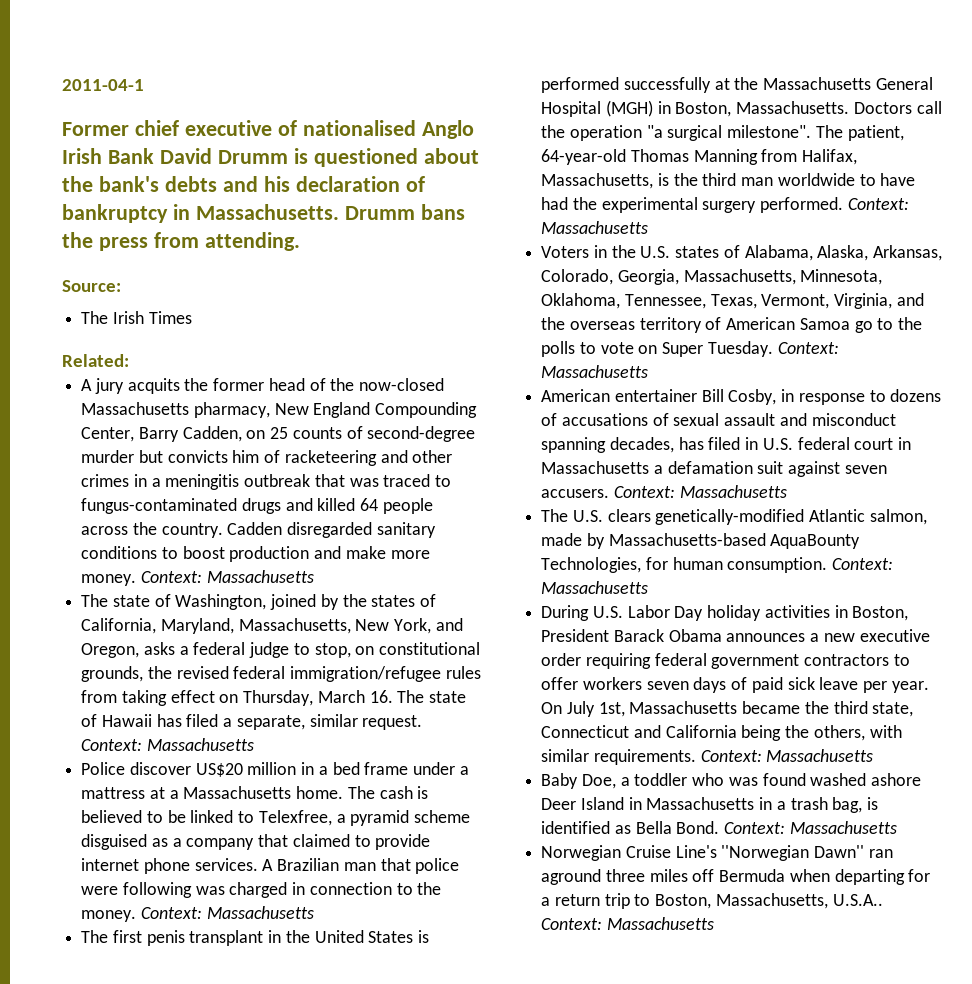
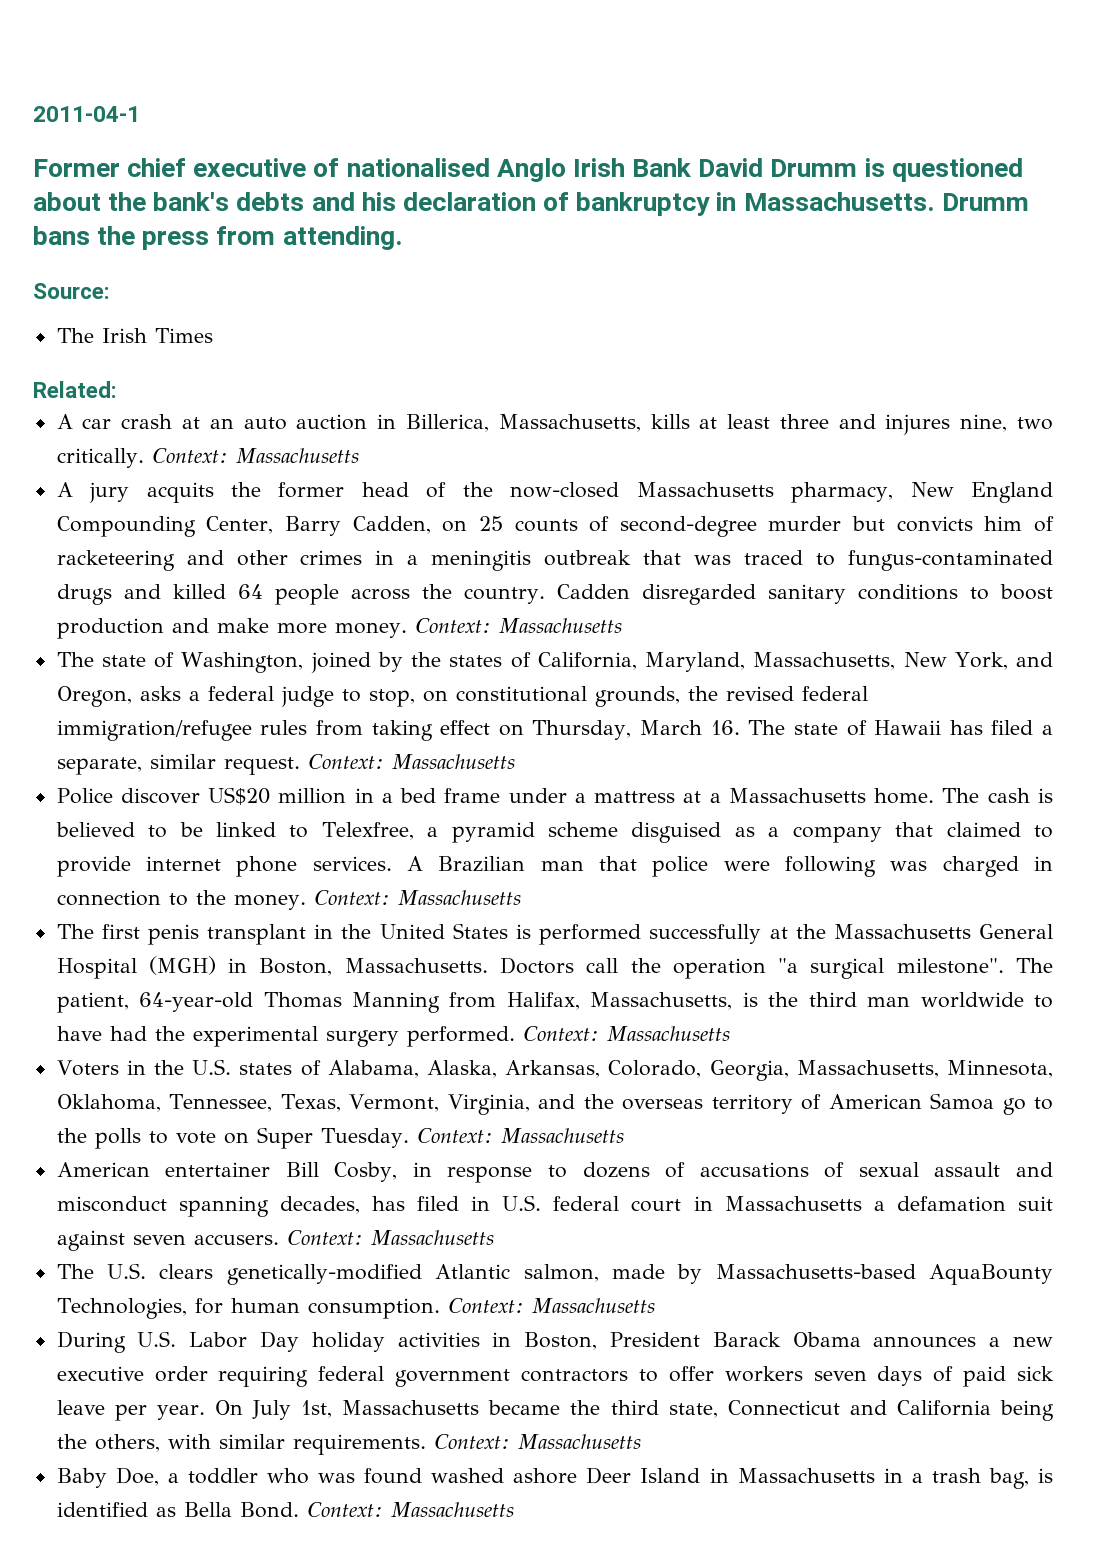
+ A car crash at an auto auction in Billerica, Massachusetts, kills at least three and injures nine, two critically. Context: Massachusetts
- Norwegian Cruise Line's ''Norwegian Dawn'' ran aground three miles off Bermuda when departing for a return trip to Boston, Massachusetts, U.S.A.. Context: Massachusetts

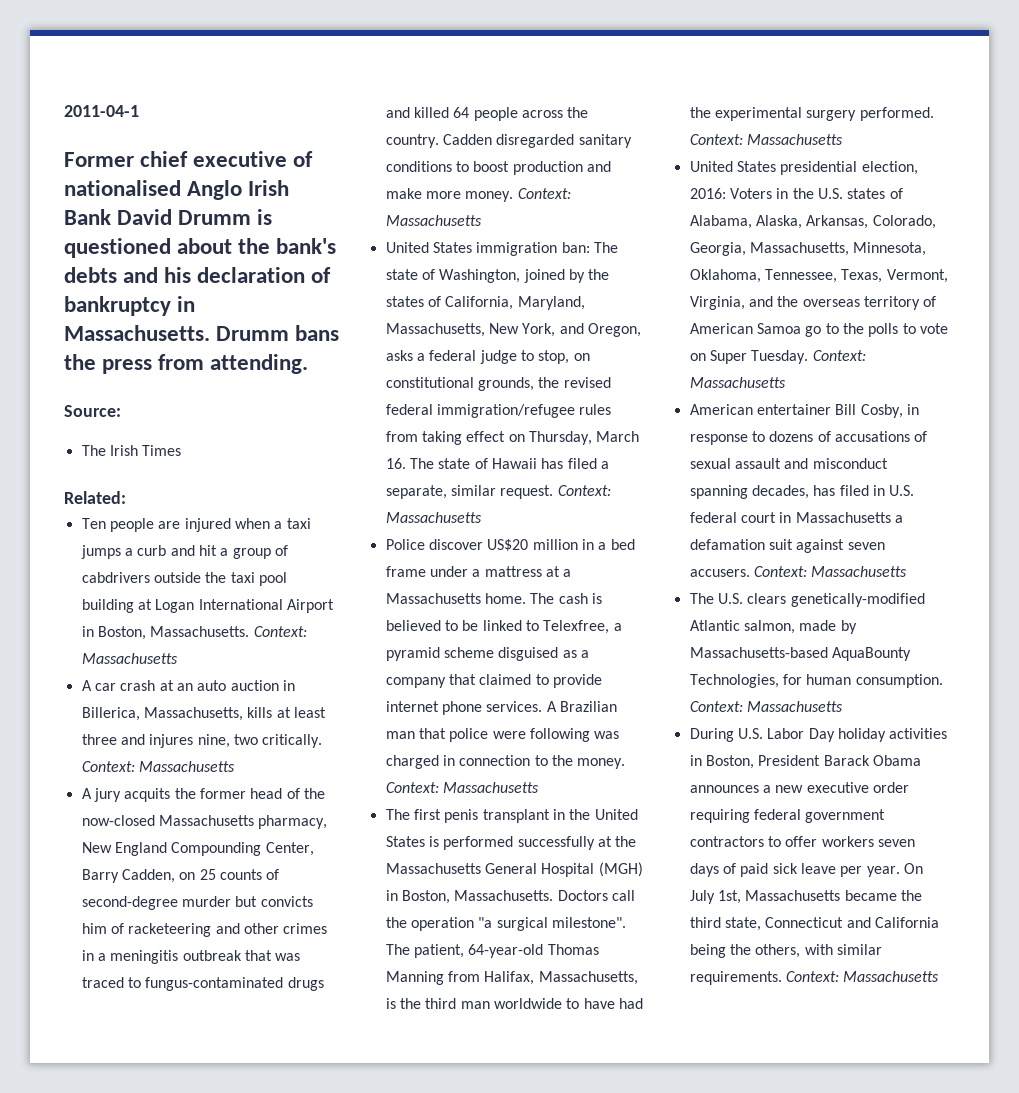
+ Ten people are injured when a taxi jumps a curb and hit a group of cabdrivers outside the taxi pool building at Logan International Airport in Boston, Massachusetts. Context: Massachusetts
- The state of Washington, joined by the states of California, Maryland, Massachusetts, New York, and Oregon, asks a federal judge to stop, on constitutional grounds, the revised federal immigration/refugee rules from taking effect on Thursday, March 16. The state of Hawaii has filed a separate, similar request.
+ United States immigration ban: The state of Washington, joined by the states of California, Maryland, Massachusetts, New York, and Oregon, asks a federal judge to stop, on constitutional grounds, the revised federal immigration/refugee rules from taking effect on Thursday, March 16. The state of Hawaii has filed a separate, similar request.
- Voters in the U.S. states of Alabama, Alaska, Arkansas, Colorado, Georgia, Massachusetts, Minnesota, Oklahoma, Tennessee, Texas, Vermont, Virginia, and the overseas territory of American Samoa go to the polls to vote on Super Tuesday.
+ United States presidential election, 2016: Voters in the U.S. states of Alabama, Alaska, Arkansas, Colorado, Georgia, Massachusetts, Minnesota, Oklahoma, Tennessee, Texas, Vermont, Virginia, and the overseas territory of American Samoa go to the polls to vote on Super Tuesday.
- Baby Doe, a toddler who was found washed ashore Deer Island in Massachusetts in a trash bag, is identified as Bella Bond. Context: Massachusetts

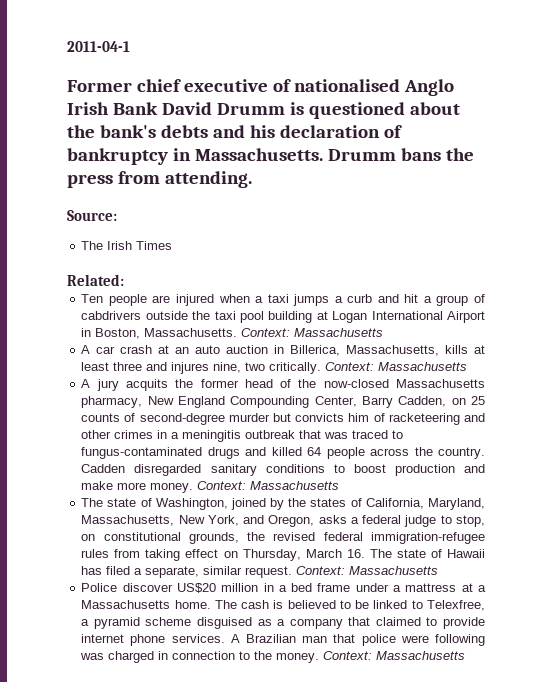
- United States immigration ban: The state of Washington, joined by the states of California, Maryland, Massachusetts, New York, and Oregon, asks a federal judge to stop, on constitutional grounds, the revised federal immigration/refugee rules from taking effect on Thursday, March 16. The state of Hawaii has filed a separate, similar request.
+ The state of Washington, joined by the states of California, Maryland, Massachusetts, New York, and Oregon, asks a federal judge to stop, on constitutional grounds, the revised federal immigration-refugee rules from taking effect on Thursday, March 16. The state of Hawaii has filed a separate, similar request.
- The first penis transplant in the United States is performed successfully at the Massachusetts General Hospital (MGH) in Boston, Massachusetts. Doctors call the operation "a surgical milestone". The patient, 64-year-old Thomas Manning from Halifax, Massachusetts, is the third man worldwide to have had the experimental surgery performed. Context: Massachusetts
- United States presidential election, 2016: Voters in the U.S. states of Alabama, Alaska, Arkansas, Colorado, Georgia, Massachusetts, Minnesota, Oklahoma, Tennessee, Texas, Vermont, Virginia, and the overseas territory of American Samoa go to the polls to vote on Super Tuesday. Context: Massachusetts
- American entertainer Bill Cosby, in response to dozens of accusations of sexual assault and misconduct spanning decades, has filed in U.S. federal court in Massachusetts a defamation suit against seven accusers. Context: Massachusetts
- The U.S. clears genetically-modified Atlantic salmon, made by Massachusetts-based AquaBounty Technologies, for human consumption. Context: Massachusetts
- During U.S. Labor Day holiday activities in Boston, President Barack Obama announces a new executive order requiring federal government contractors to offer workers seven days of paid sick leave per year. On July 1st, Massachusetts became the third state, Connecticut and California being the others, with similar requirements. Context: Massachusetts

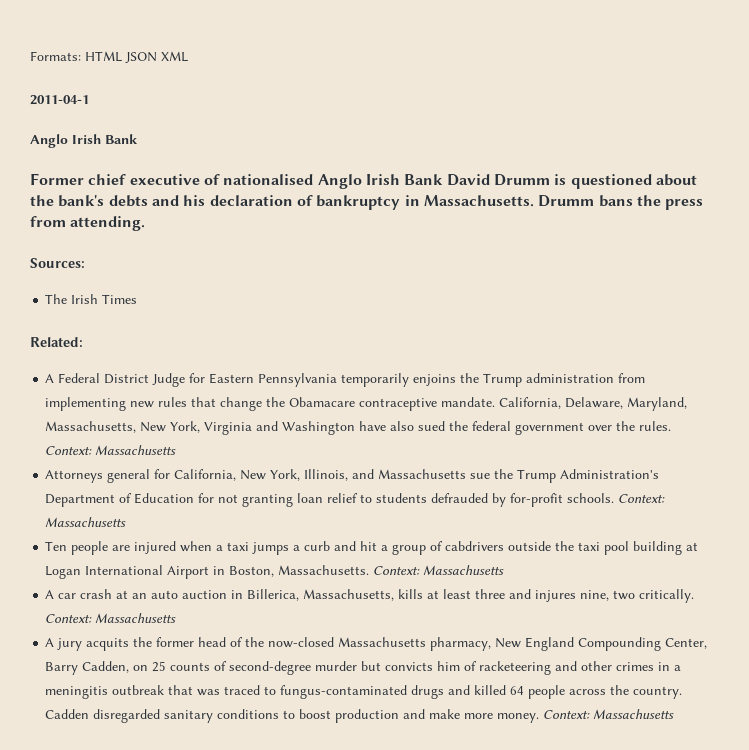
+ Formats: HTML JSON XML
  2011-04-1
+ Anglo Irish Bank
- Source:
+ Sources:
+ A Federal District Judge for Eastern Pennsylvania temporarily enjoins the Trump administration from implementing new rules that change the Obamacare contraceptive mandate. California, Delaware, Maryland, Massachusetts, New York, Virginia and Washington have also sued the federal government over the rules. Context: Massachusetts
+ Attorneys general for California, New York, Illinois, and Massachusetts sue the Trump Administration's Department of Education for not granting loan relief to students defrauded by for-profit schools. Context: Massachusetts
- The state of Washington, joined by the states of California, Maryland, Massachusetts, New York, and Oregon, asks a federal judge to stop, on constitutional grounds, the revised federal immigration-refugee rules from taking effect on Thursday, March 16. The state of Hawaii has filed a separate, similar request. Context: Massachusetts
- Police discover US$20 million in a bed frame under a mattress at a Massachusetts home. The cash is believed to be linked to Telexfree, a pyramid scheme disguised as a company that claimed to provide internet phone services. A Brazilian man that police were following was charged in connection to the money. Context: Massachusetts

